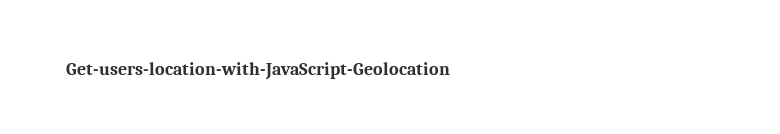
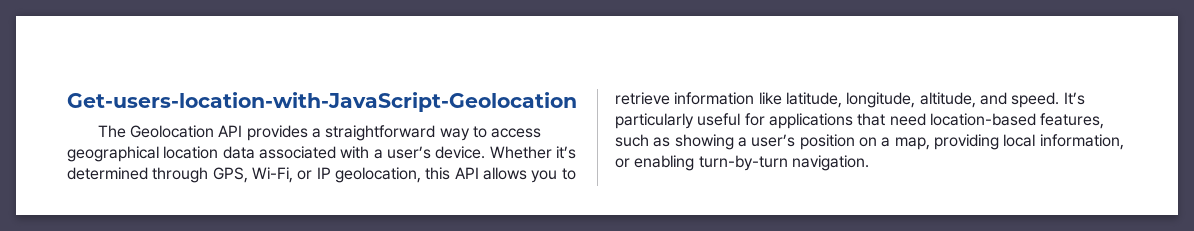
+ The Geolocation API provides a straightforward way to access geographical location data associated with a user’s device. Whether it’s determined through GPS, Wi-Fi, or IP geolocation, this API allows you to retrieve information like latitude, longitude, altitude, and speed. It’s particularly useful for applications that need location-based features, such as showing a user’s position on a map, providing local information, or enabling turn-by-turn navigation.

